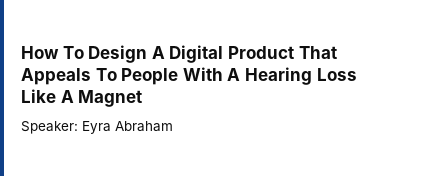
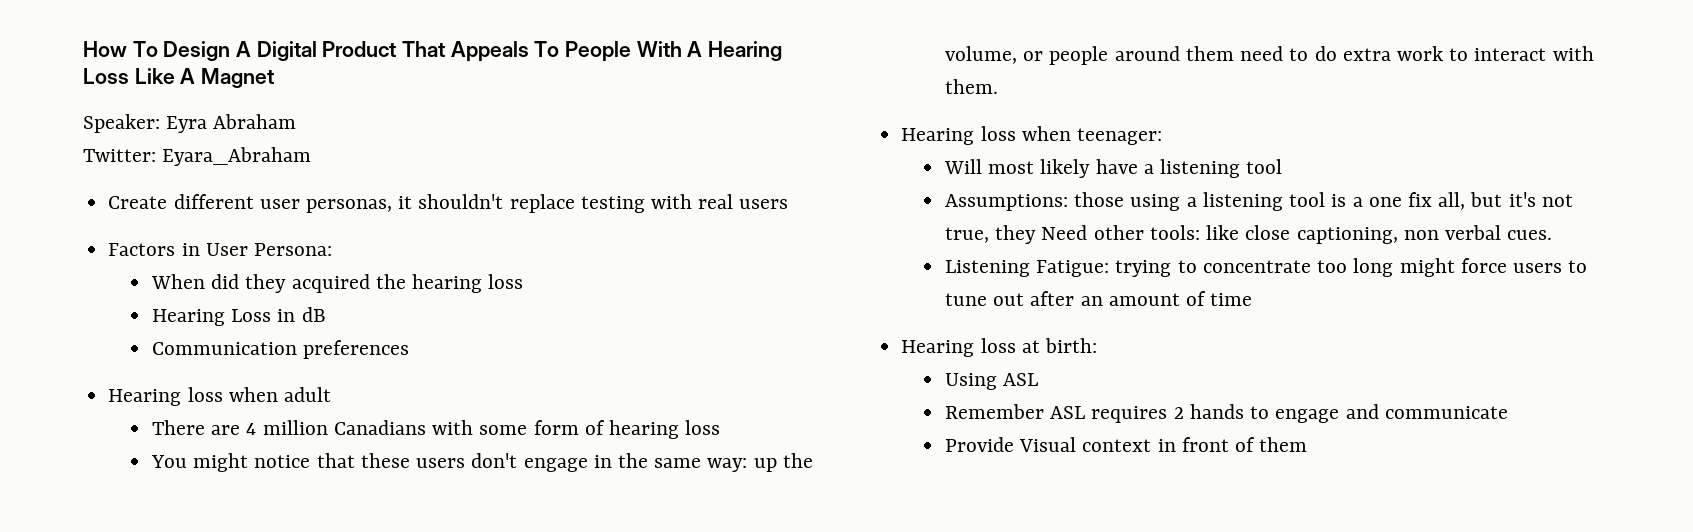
+ Twitter: Eyara_Abraham
+ Create different user personas, it shouldn't replace testing with real users
+ Factors in User Persona:
+ When did they acquired the hearing loss
+ Hearing Loss in dB
+ Communication preferences
+ Hearing loss when adult
+ There are 4 million Canadians with some form of hearing loss
+ You might notice that these users don't engage in the same way: up the volume, or people around them need to do extra work to interact with them.
+ Hearing loss when teenager:
+ Will most likely have a listening tool
+ Assumptions: those using a listening tool is a one fix all, but it's not true, they Need other tools: like close captioning, non verbal cues.
+ Listening Fatigue: trying to concentrate too long might force users to tune out after an amount of time
+ Hearing loss at birth:
+ Using ASL
+ Remember ASL requires 2 hands to engage and communicate
+ Provide Visual context in front of them

